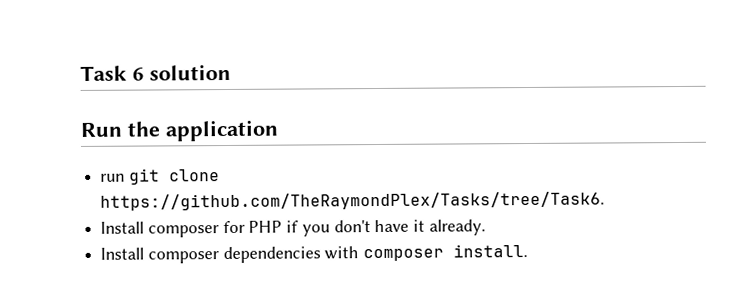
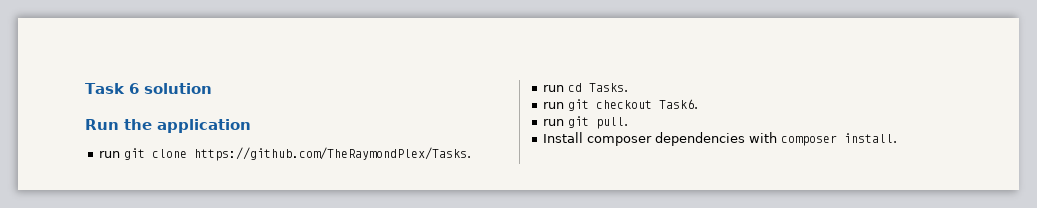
- run git clone https://github.com/TheRaymondPlex/Tasks/tree/Task6.
- Install composer for PHP if you don't have it already.
+ run git clone https://github.com/TheRaymondPlex/Tasks.
+ run cd Tasks.
+ run git checkout Task6.
+ run git pull.

